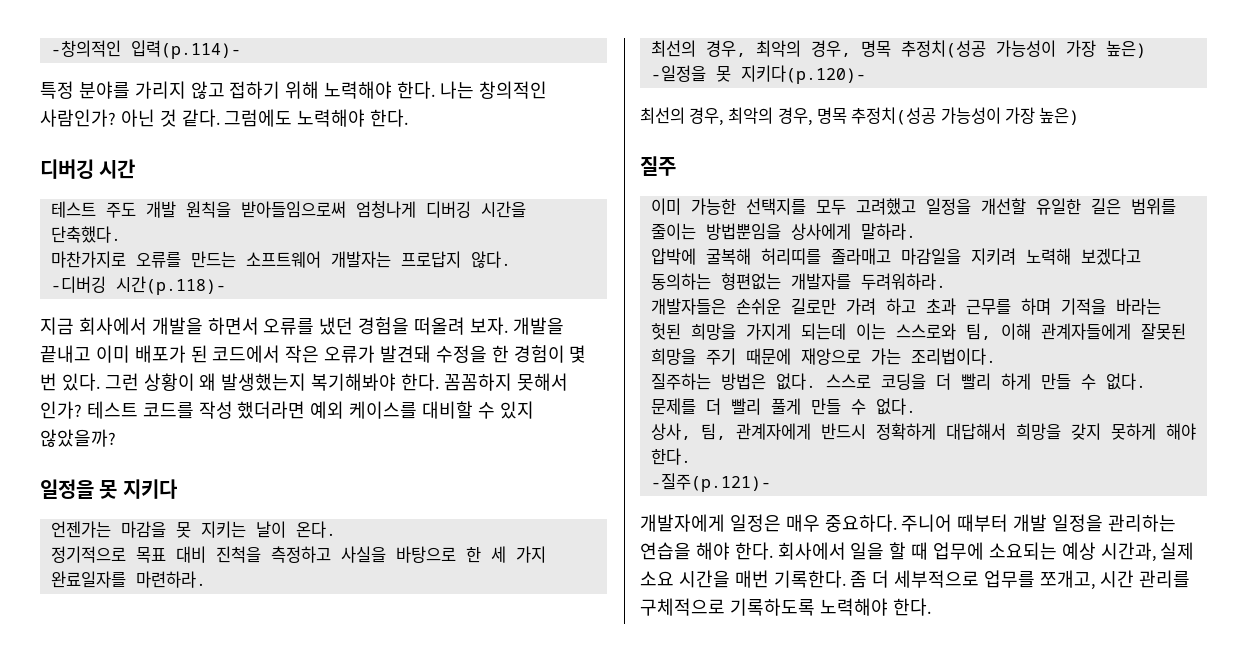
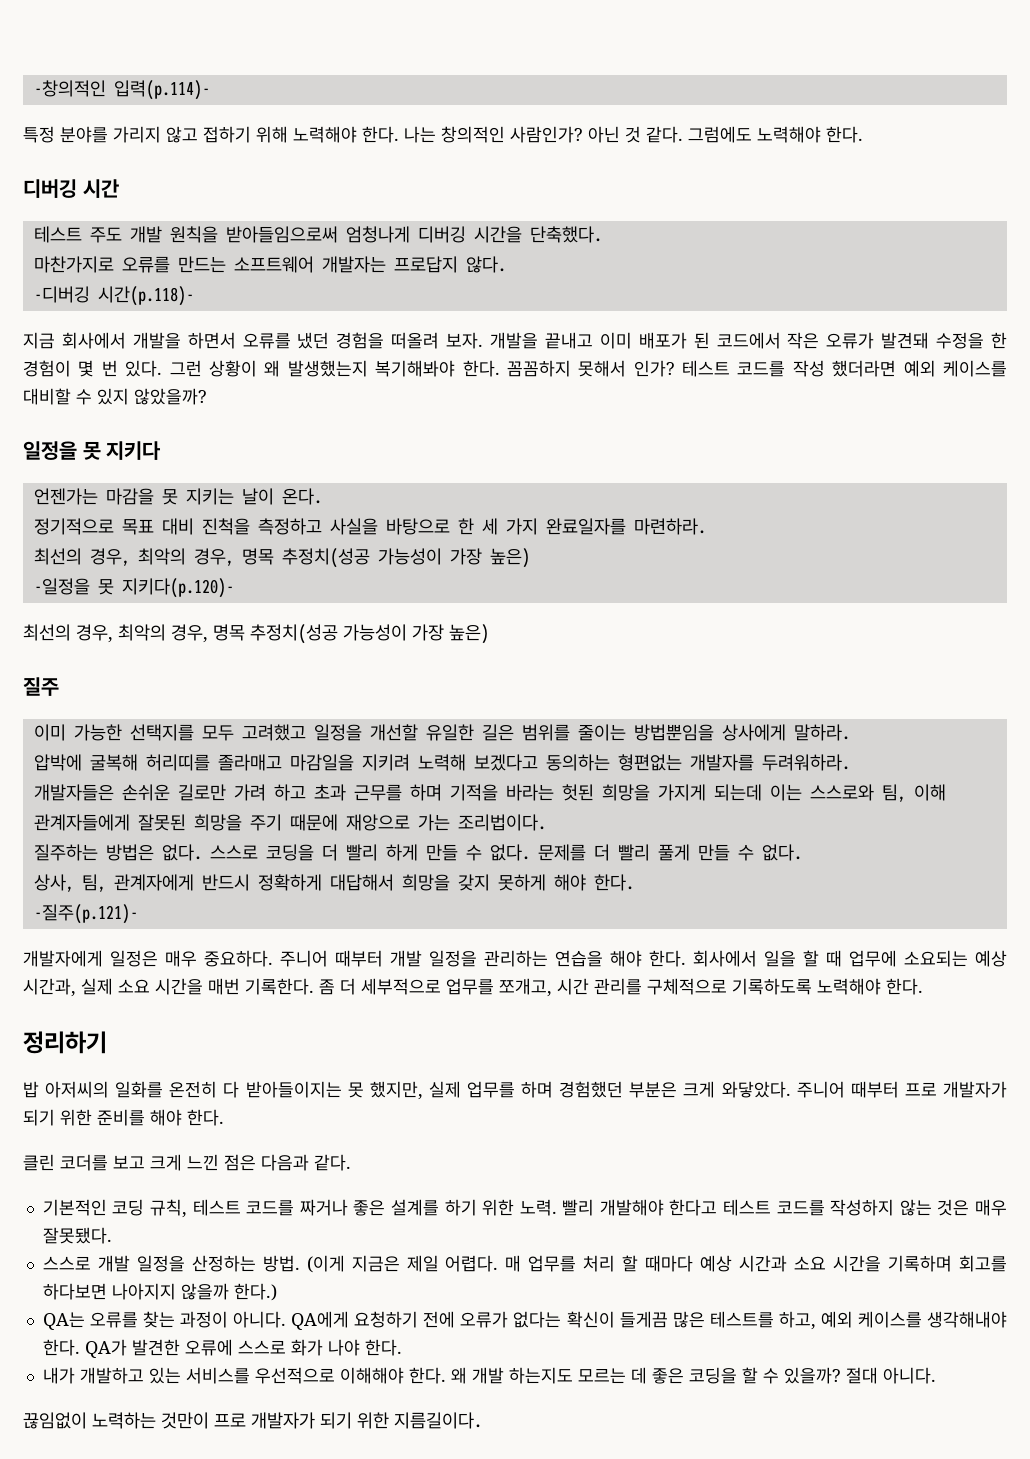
+ 정리하기
+ 밥 아저씨의 일화를 온전히 다 받아들이지는 못 했지만, 실제 업무를 하며 경험했던 부분은 크게 와닿았다. 주니어 때부터 프로 개발자가 되기 위한 준비를 해야 한다.
+ 클린 코더를 보고 크게 느낀 점은 다음과 같다.
+ 기본적인 코딩 규칙, 테스트 코드를 짜거나 좋은 설계를 하기 위한 노력. 빨리 개발해야 한다고 테스트 코드를 작성하지 않는 것은 매우 잘못됐다.
+ 스스로 개발 일정을 산정하는 방법. (이게 지금은 제일 어렵다. 매 업무를 처리 할 때마다 예상 시간과 소요 시간을 기록하며 회고를 하다보면 나아지지 않을까 한다.)
+ QA는 오류를 찾는 과정이 아니다. QA에게 요청하기 전에 오류가 없다는 확신이 들게끔 많은 테스트를 하고, 예외 케이스를 생각해내야 한다. QA가 발견한 오류에 스스로 화가 나야 한다.
+ 내가 개발하고 있는 서비스를 우선적으로 이해해야 한다. 왜 개발 하는지도 모르는 데 좋은 코딩을 할 수 있을까? 절대 아니다.
+ 끊임없이 노력하는 것만이 프로 개발자가 되기 위한 지름길이다.

